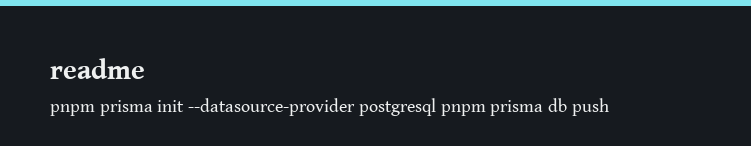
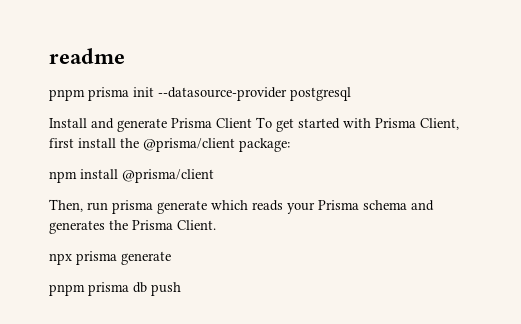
- pnpm prisma init --datasource-provider postgresql pnpm prisma db push
+ pnpm prisma init --datasource-provider postgresql
+ Install and generate Prisma Client To get started with Prisma Client, first install the @prisma/client package:
+ npm install @prisma/client
+ Then, run prisma generate which reads your Prisma schema and generates the Prisma Client.
+ npx prisma generate
+ pnpm prisma db push

